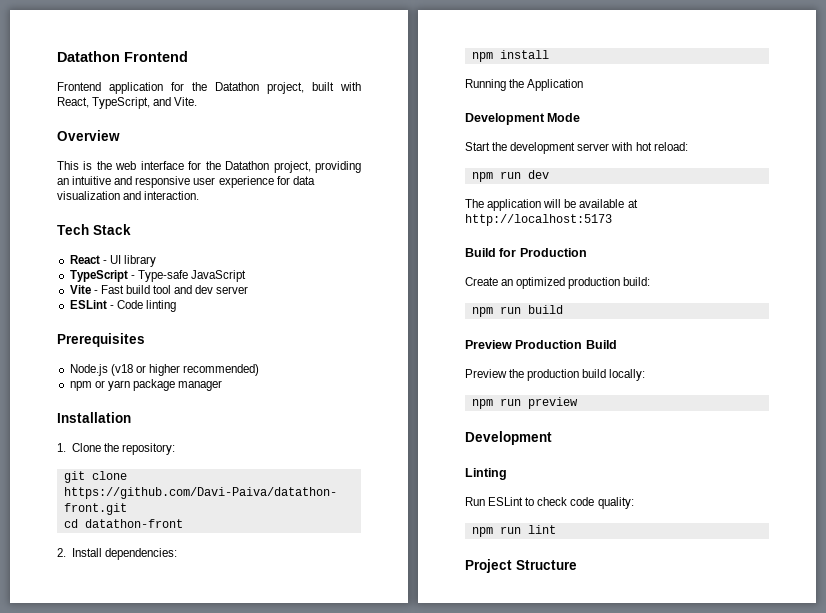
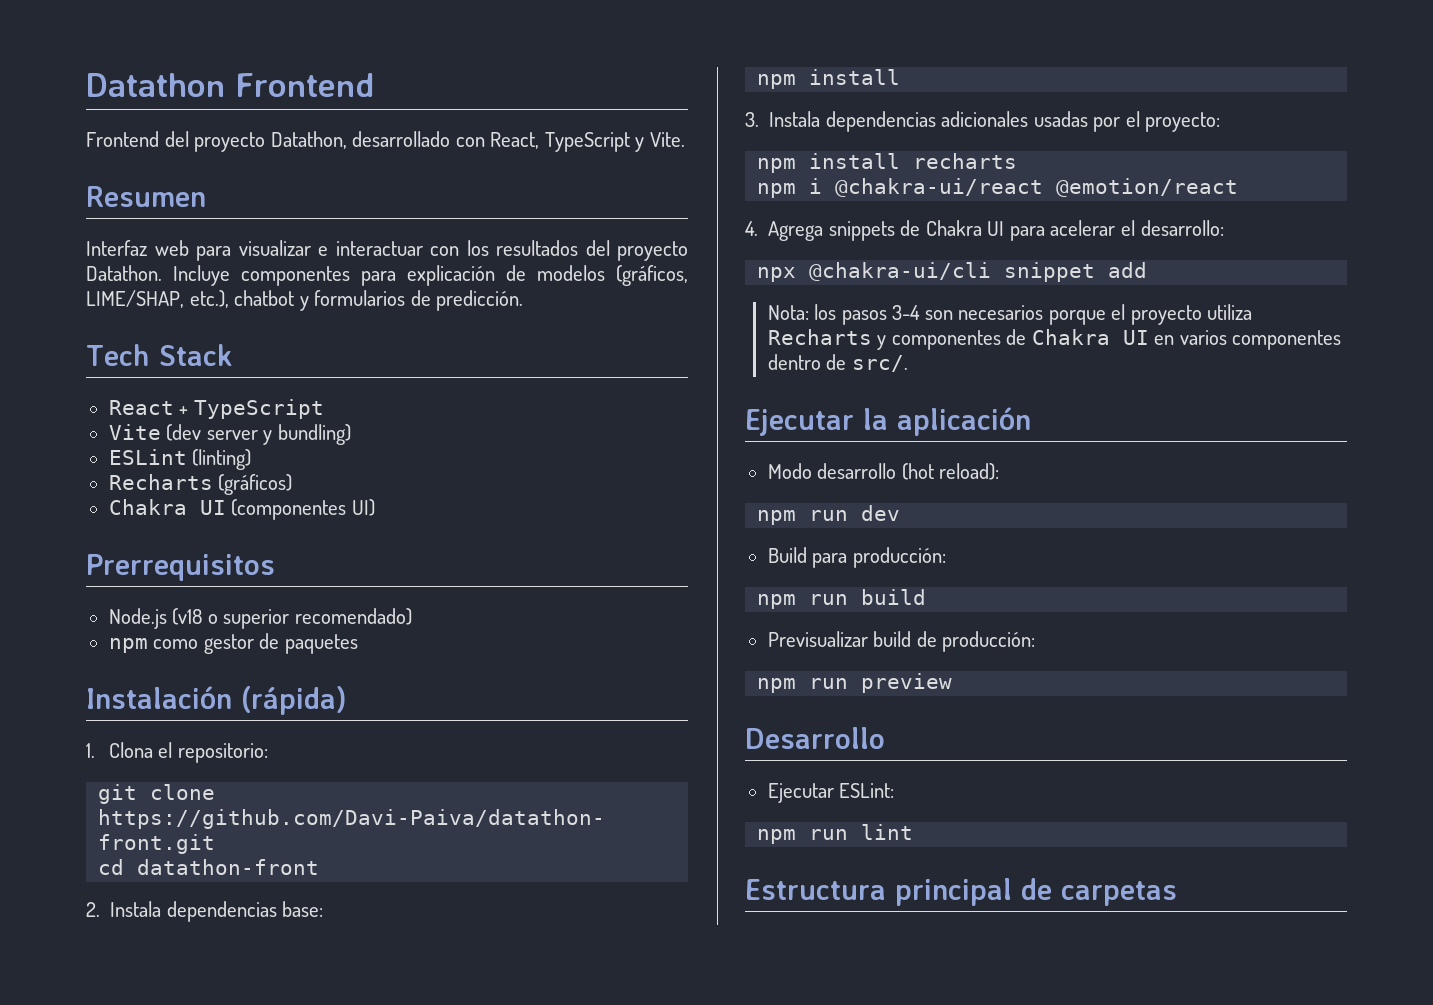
- Frontend application for the Datathon project, built with React, TypeScript, and Vite.
- Overview
- This is the web interface for the Datathon project, providing an intuitive and responsive user experience for data visualization and interaction.
+ Frontend del proyecto Datathon, desarrollado con React, TypeScript y Vite.
+ Resumen
+ Interfaz web para visualizar e interactuar con los resultados del proyecto Datathon. Incluye componentes para explicación de modelos (gráficos, LIME/SHAP, etc.), chatbot y formularios de predicción.
  Tech Stack
- React - UI library
- TypeScript - Type-safe JavaScript
- Vite - Fast build tool and dev server
- ESLint - Code linting
- Prerequisites
- Node.js (v18 or higher recommended)
- npm or yarn package manager
- Installation
- 1. Clone the repository:
+ React + TypeScript
+ Vite (dev server y bundling)
+ ESLint (linting)
+ Recharts (gráficos)
+ Chakra UI (componentes UI)
+ Prerrequisitos
+ Node.js (v18 o superior recomendado)
+ npm como gestor de paquetes
+ Instalación (rápida)
+ 1. Clona el repositorio:
- 2. Install dependencies:
+ 2. Instala dependencias base:
- Running the Application
- Development Mode
- Start the development server with hot reload:
+ 3. Instala dependencias adicionales usadas por el proyecto:
+ npm install recharts
+ npm i @chakra-ui/react @emotion/react
+ 4. Agrega snippets de Chakra UI para acelerar el desarrollo:
+ npx @chakra-ui/cli snippet add
+ Nota: los pasos 3-4 son necesarios porque el proyecto utiliza Recharts y componentes de Chakra UI en varios componentes dentro de src/.
+ Ejecutar la aplicación
+ Modo desarrollo (hot reload):
  npm run dev
- The application will be available at http://localhost:5173
- Build for Production
- Create an optimized production build:
+ Build para producción:
  npm run build
- Preview Production Build
- Preview the production build locally:
+ Previsualizar build de producción:
  npm run preview
- Development
- Linting
- Run ESLint to check code quality:
+ Desarrollo
+ Ejecutar ESLint:
- Project Structure
+ Estructura principal de carpetas

